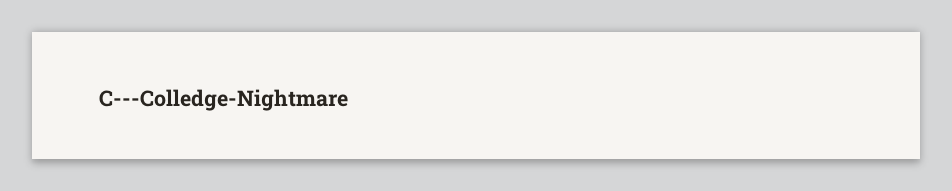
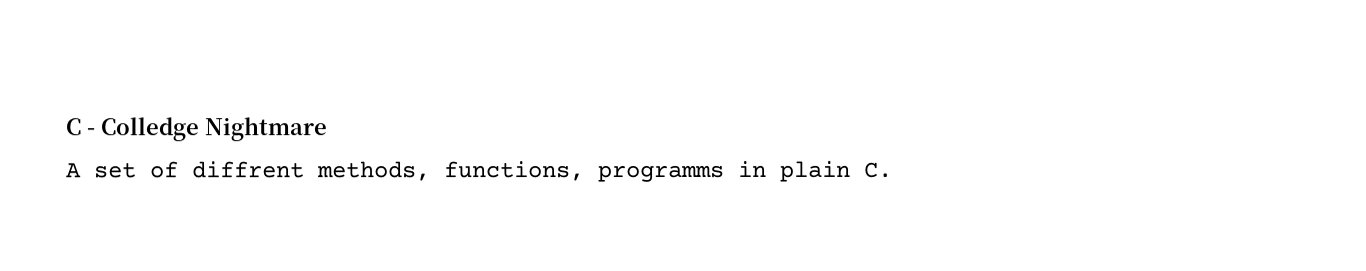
- C---Colledge-Nightmare
+ C - Colledge Nightmare
+ A set of diffrent methods, functions, programms in plain C.

